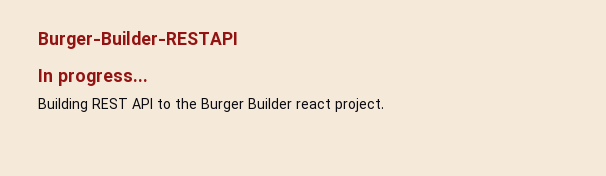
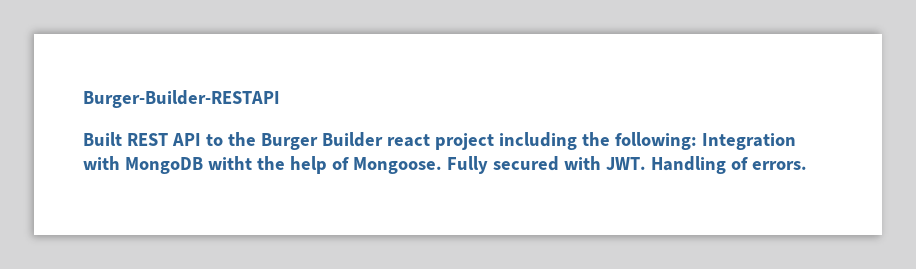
- In progress...
- Building REST API to the Burger Builder react project.
+ Built REST API to the Burger Builder react project including the following: Integration with MongoDB witht the help of Mongoose. Fully secured with JWT. Handling of errors.

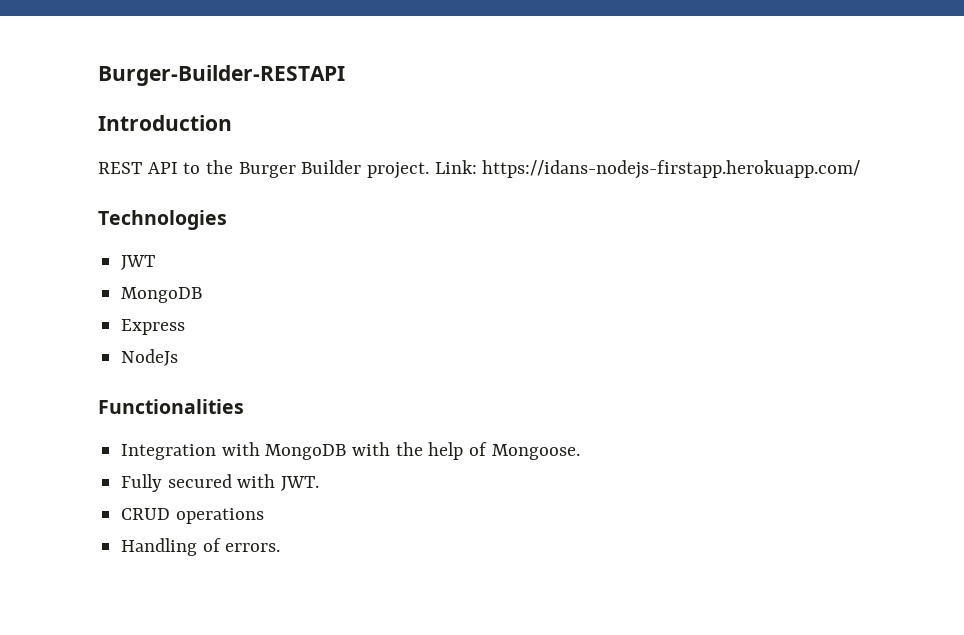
- Built REST API to the Burger Builder react project including the following: Integration with MongoDB witht the help of Mongoose. Fully secured with JWT. Handling of errors.
+ Introduction
+ REST API to the Burger Builder project. Link: https://idans-nodejs-firstapp.herokuapp.com/
+ Technologies
+ JWT
+ MongoDB
+ Express
+ NodeJs
+ Functionalities
+ Integration with MongoDB with the help of Mongoose.
+ Fully secured with JWT.
+ CRUD operations
+ Handling of errors.

